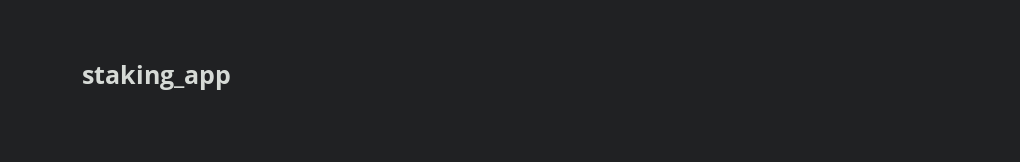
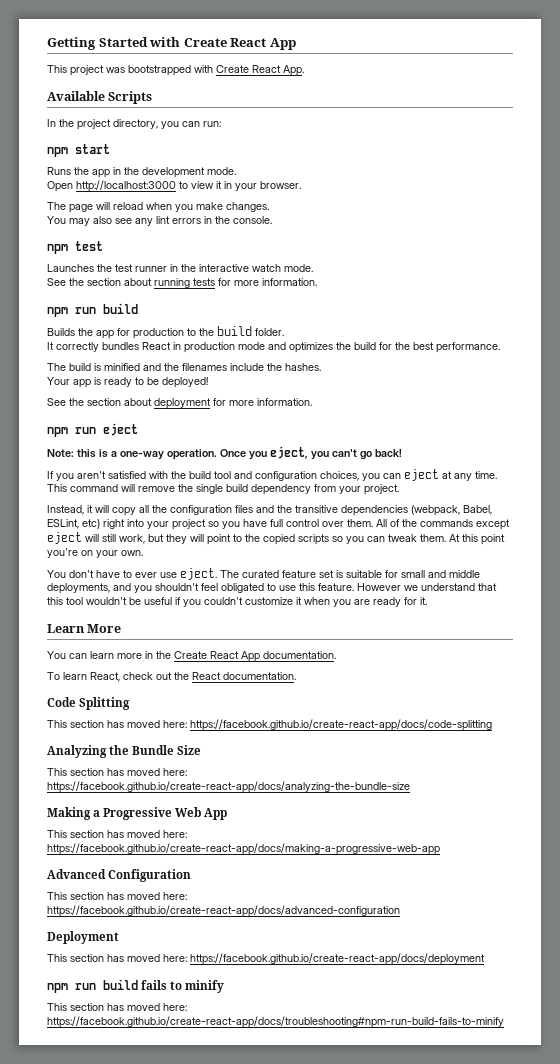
- staking_app
+ Getting Started with Create React App
+ This project was bootstrapped with Create React App.
+ Available Scripts
+ In the project directory, you can run:
+ npm start
+ Runs the app in the development mode.
+ Open http://localhost:3000 to view it in your browser.
+ The page will reload when you make changes.
+ You may also see any lint errors in the console.
+ npm test
+ Launches the test runner in the interactive watch mode.
+ See the section about running tests for more information.
+ npm run build
+ Builds the app for production to the build folder.
+ It correctly bundles React in production mode and optimizes the build for the best performance.
+ The build is minified and the filenames include the hashes.
+ Your app is ready to be deployed!
+ See the section about deployment for more information.
+ npm run eject
+ Note: this is a one-way operation. Once you eject, you can't go back!
+ If you aren't satisfied with the build tool and configuration choices, you can eject at any time. This command will remove the single build dependency from your project.
+ Instead, it will copy all the configuration files and the transitive dependencies (webpack, Babel, ESLint, etc) right into your project so you have full control over them. All of the commands except eject will still work, but they will point to the copied scripts so you can tweak them. At this point you're on your own.
+ You don't have to ever use eject. The curated feature set is suitable for small and middle deployments, and you shouldn't feel obligated to use this feature. However we understand that this tool wouldn't be useful if you couldn't customize it when you are ready for it.
+ Learn More
+ You can learn more in the Create React App documentation.
+ To learn React, check out the React documentation.
+ Code Splitting
+ This section has moved here: https://facebook.github.io/create-react-app/docs/code-splitting
+ Analyzing the Bundle Size
+ This section has moved here: https://facebook.github.io/create-react-app/docs/analyzing-the-bundle-size
+ Making a Progressive Web App
+ This section has moved here: https://facebook.github.io/create-react-app/docs/making-a-progressive-web-app
+ Advanced Configuration
+ This section has moved here: https://facebook.github.io/create-react-app/docs/advanced-configuration
+ Deployment
+ This section has moved here: https://facebook.github.io/create-react-app/docs/deployment
+ npm run build fails to minify
+ This section has moved here: https://facebook.github.io/create-react-app/docs/troubleshooting#npm-run-build-fails-to-minify

